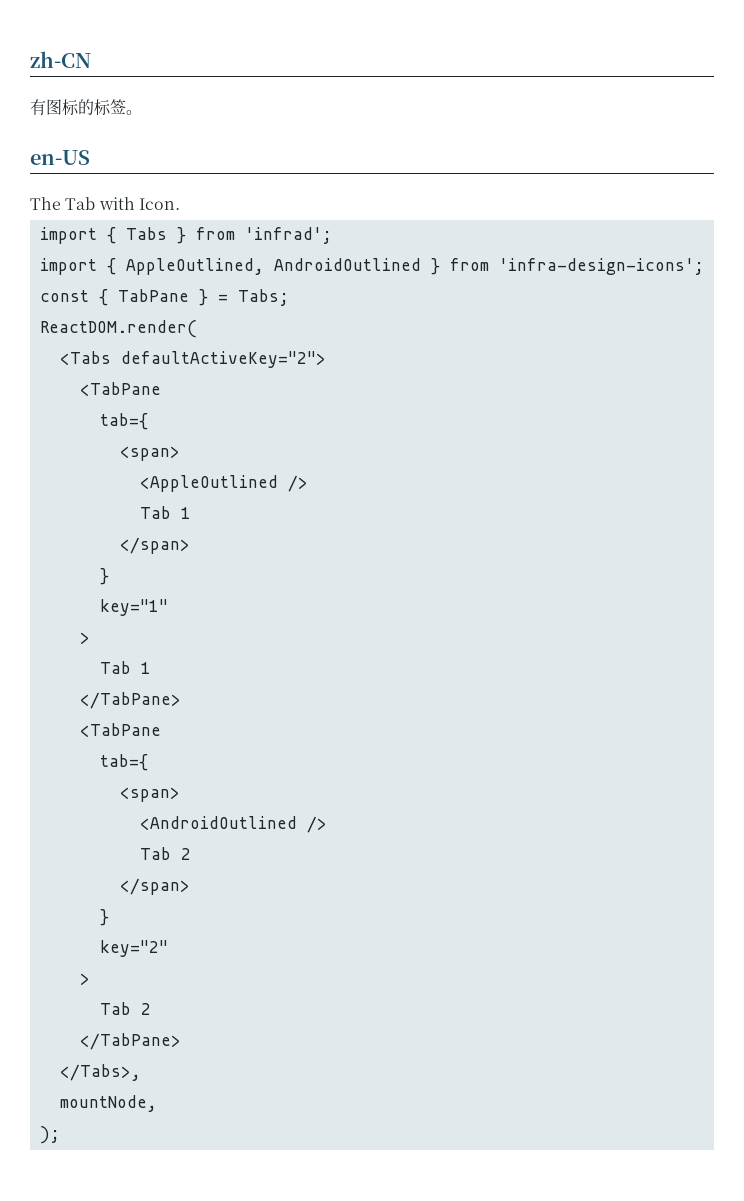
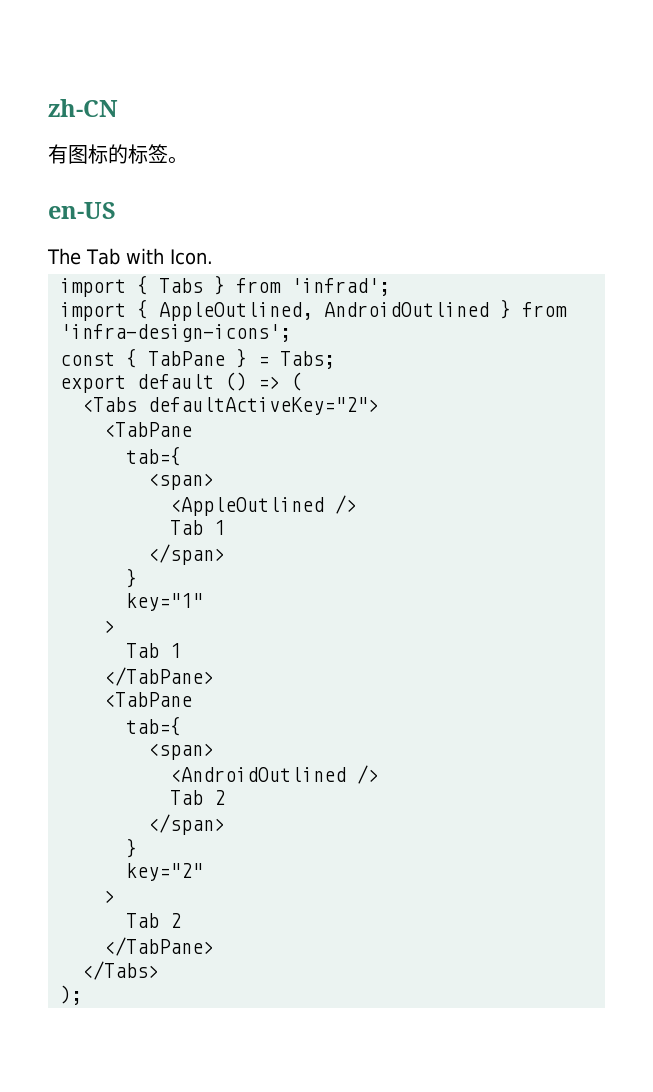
- ReactDOM.render(
+ export default () => (
- </Tabs>,
- mountNode,
+ </Tabs>

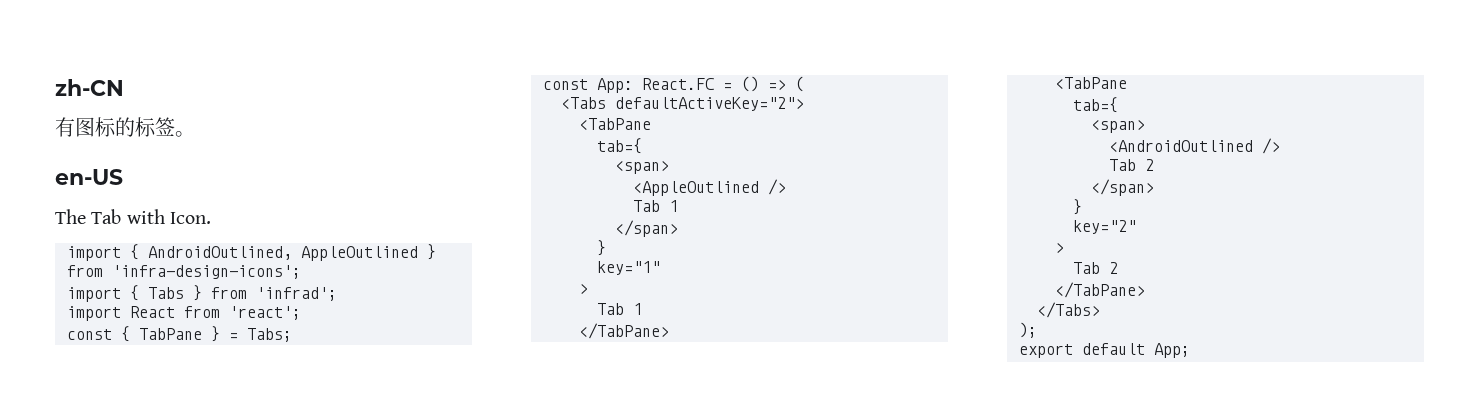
+ import { AndroidOutlined, AppleOutlined } from 'infra-design-icons';
- import { AppleOutlined, AndroidOutlined } from 'infra-design-icons';
+ import React from 'react';
- export default () => (
+ const App: React.FC = () => (
+ export default App;

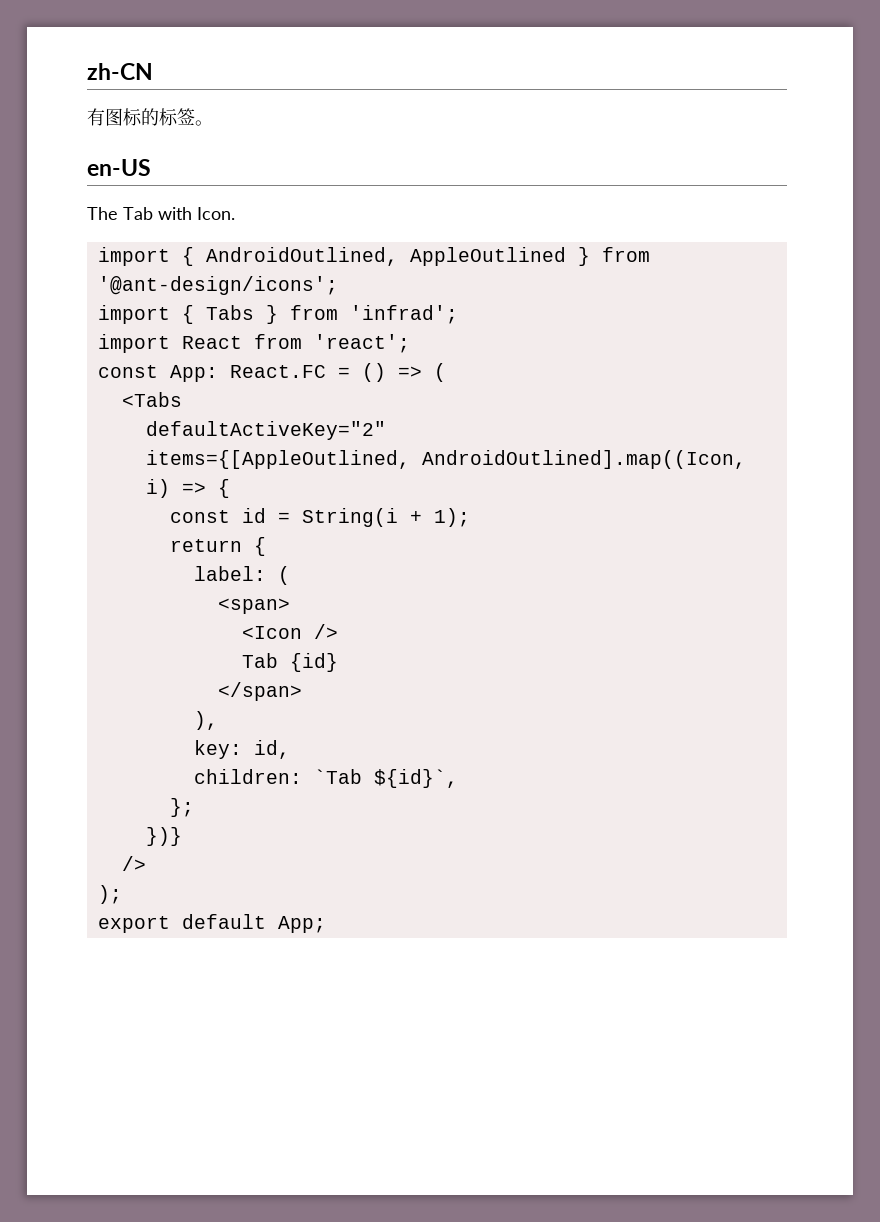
- import { AndroidOutlined, AppleOutlined } from 'infra-design-icons';
+ import { AndroidOutlined, AppleOutlined } from '@ant-design/icons';
- const { TabPane } = Tabs;
- <Tabs defaultActiveKey="2">
- <TabPane
- tab={
+ <Tabs
+ defaultActiveKey="2"
+ items={[AppleOutlined, AndroidOutlined].map((Icon, i) => {
+ const id = String(i + 1);
+ return {
+ label: (
  <span>
- <AppleOutlined />
- Tab 1
+ <Icon />
+ Tab {id}
  </span>
- }
- key="1"
- >
- Tab 1
- </TabPane>
- <TabPane
- tab={
- <span>
- <AndroidOutlined />
- Tab 2
- </span>
- }
- key="2"
- >
- Tab 2
- </TabPane>
- </Tabs>
+ ),
+ key: id,
+ children: `Tab ${id}`,
+ };
+ })}
+ />

